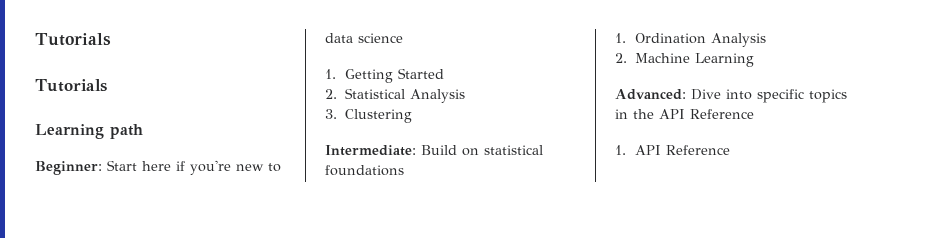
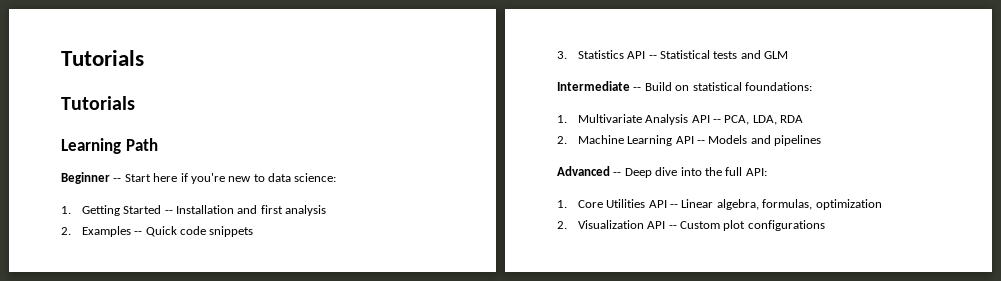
- Learning path
- Beginner: Start here if you're new to data science
+ Learning Path
+ Beginner -- Start here if you're new to data science:
- 1. Getting Started
- 2. Statistical Analysis
- 3. Clustering
- Intermediate: Build on statistical foundations
- 1. Ordination Analysis
- 2. Machine Learning
- Advanced: Dive into specific topics in the API Reference
- 1. API Reference
+ 1. Getting Started -- Installation and first analysis
+ 2. Examples -- Quick code snippets
+ 3. Statistics API -- Statistical tests and GLM
+ Intermediate -- Build on statistical foundations:
+ 1. Multivariate Analysis API -- PCA, LDA, RDA
+ 2. Machine Learning API -- Models and pipelines
+ Advanced -- Deep dive into the full API:
+ 1. Core Utilities API -- Linear algebra, formulas, optimization
+ 2. Visualization API -- Custom plot configurations

